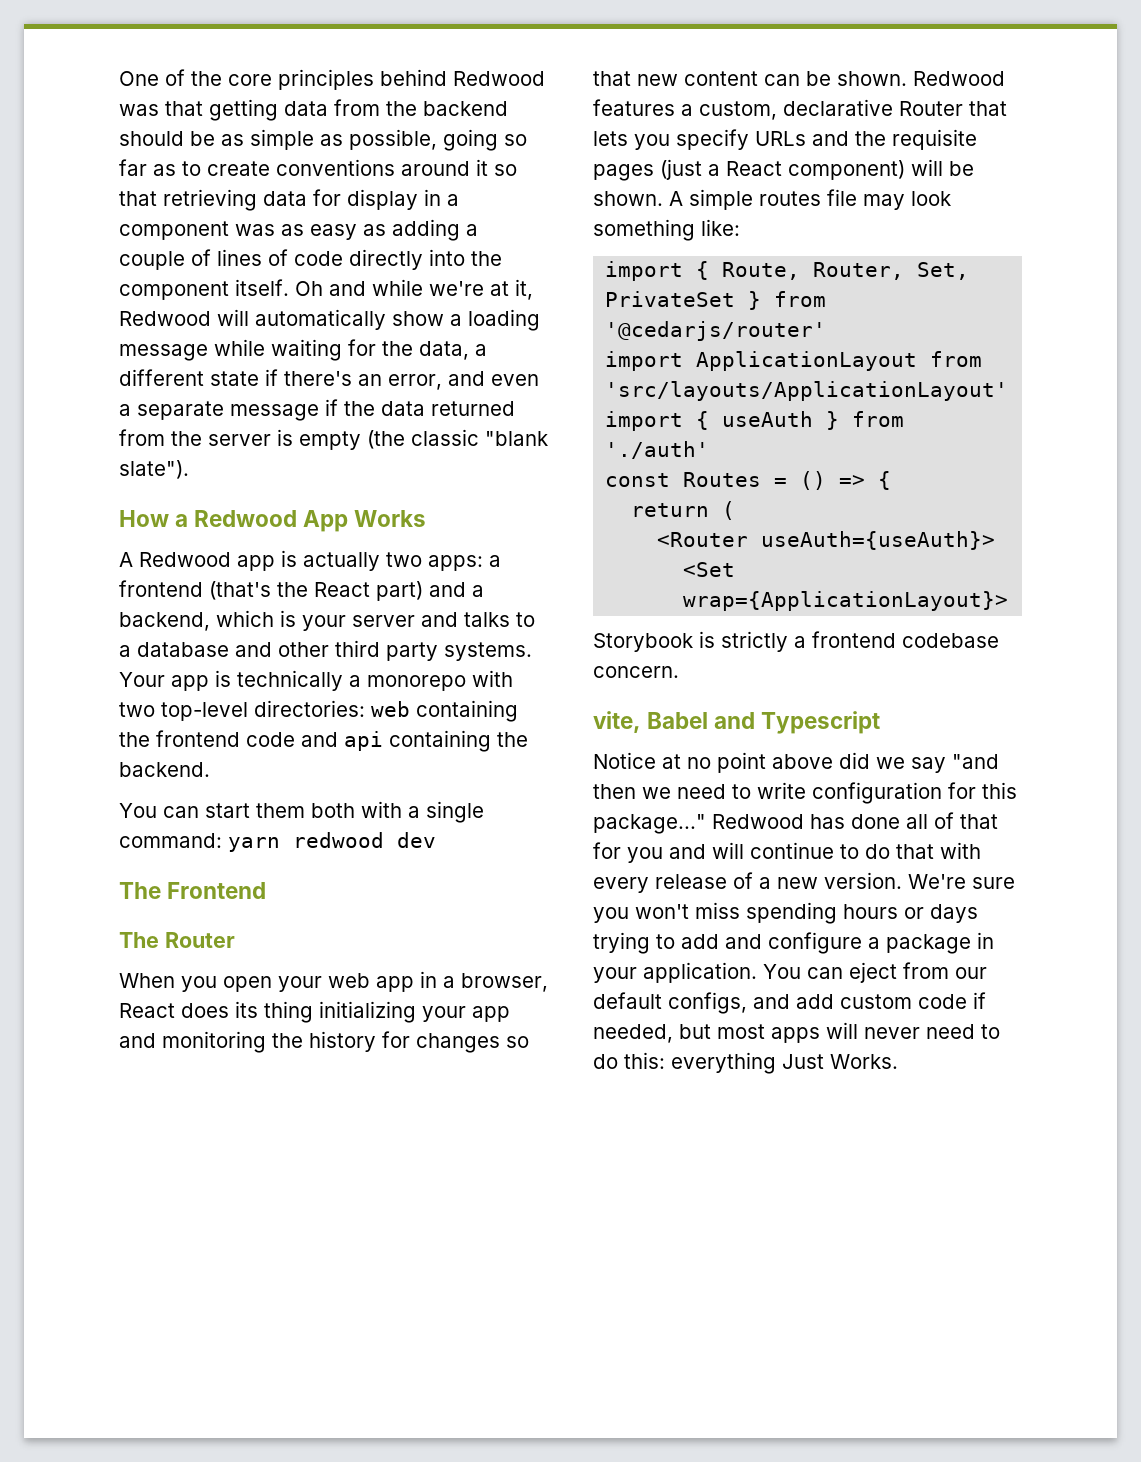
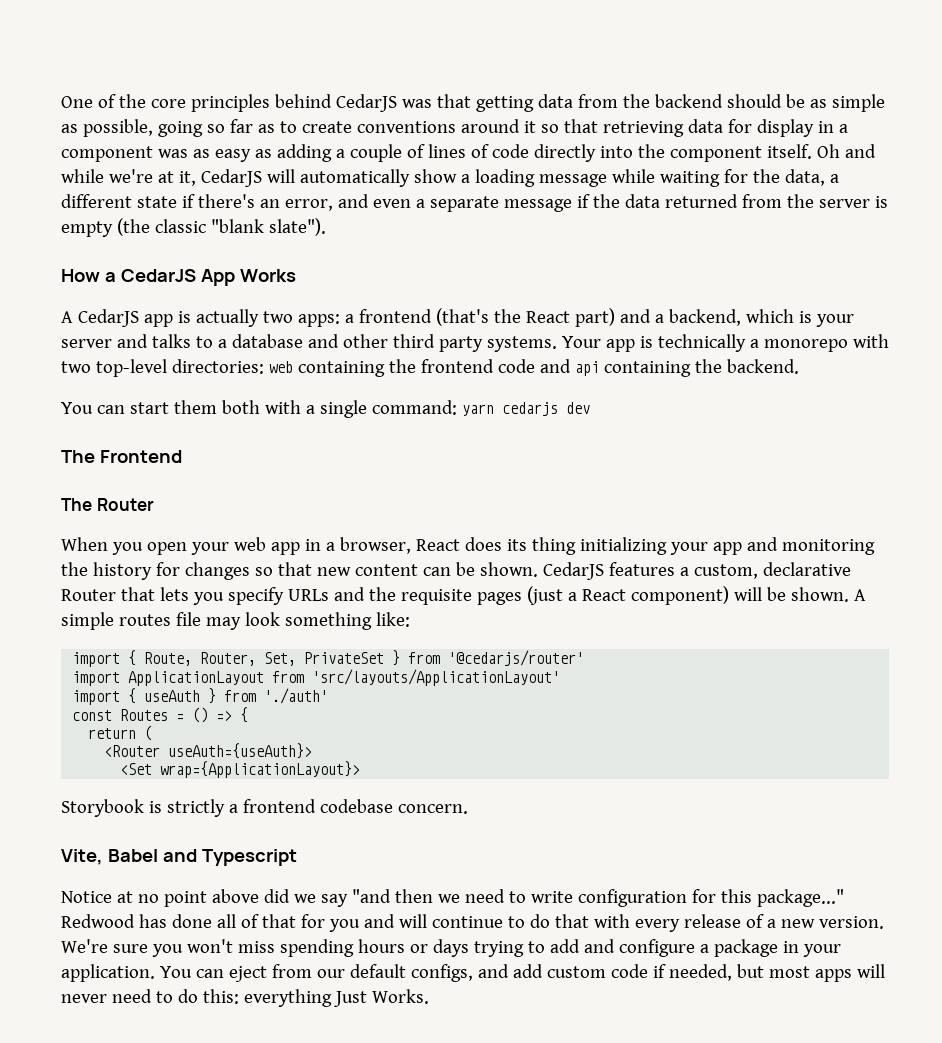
- One of the core principles behind Redwood was that getting data from the backend should be as simple as possible, going so far as to create conventions around it so that retrieving data for display in a component was as easy as adding a couple of lines of code directly into the component itself.
+ One of the core principles behind CedarJS was that getting data from the backend should be as simple as possible, going so far as to create conventions around it so that retrieving data for display in a component was as easy as adding a couple of lines of code directly into the component itself.
- Oh and while we're at it, Redwood will automatically show a loading message while waiting for the data, a different state if there's an error, and even a separate message if the data returned from the server is empty (the classic "blank slate").
+ Oh and while we're at it, CedarJS will automatically show a loading message while waiting for the data, a different state if there's an error, and even a separate message if the data returned from the server is empty (the classic "blank slate").
- How a Redwood App Works
+ How a CedarJS App Works
- A Redwood app is actually two apps: a frontend (that's the React part) and a backend, which is your server and talks to a database and other third party systems.
+ A CedarJS app is actually two apps: a frontend (that's the React part) and a backend, which is your server and talks to a database and other third party systems.
- You can start them both with a single command: yarn redwood dev
+ You can start them both with a single command: yarn cedarjs dev
- Redwood features a custom, declarative Router that lets you specify URLs and the requisite pages (just a React component) will be shown.
+ CedarJS features a custom, declarative Router that lets you specify URLs and the requisite pages (just a React component) will be shown.
- vite, Babel and Typescript
+ Vite, Babel and Typescript

